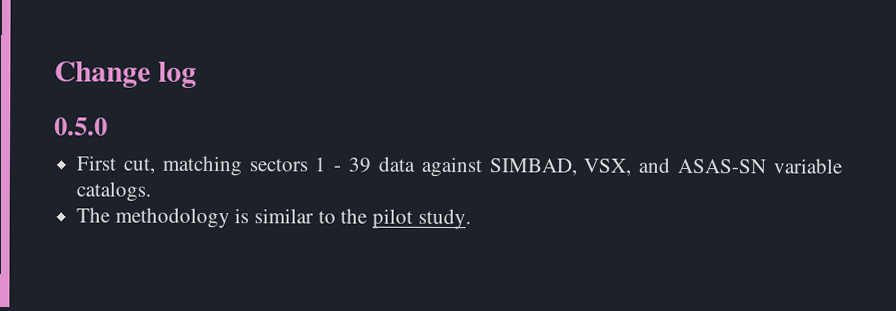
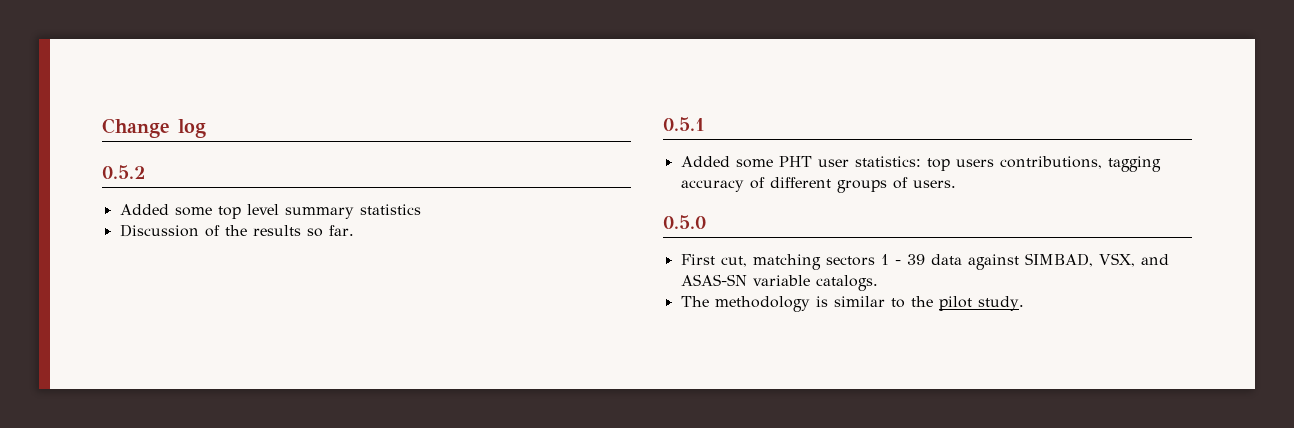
+ 0.5.2
+ Added some top level summary statistics
+ Discussion of the results so far.
+ 0.5.1
+ Added some PHT user statistics: top users contributions, tagging accuracy of different groups of users.

